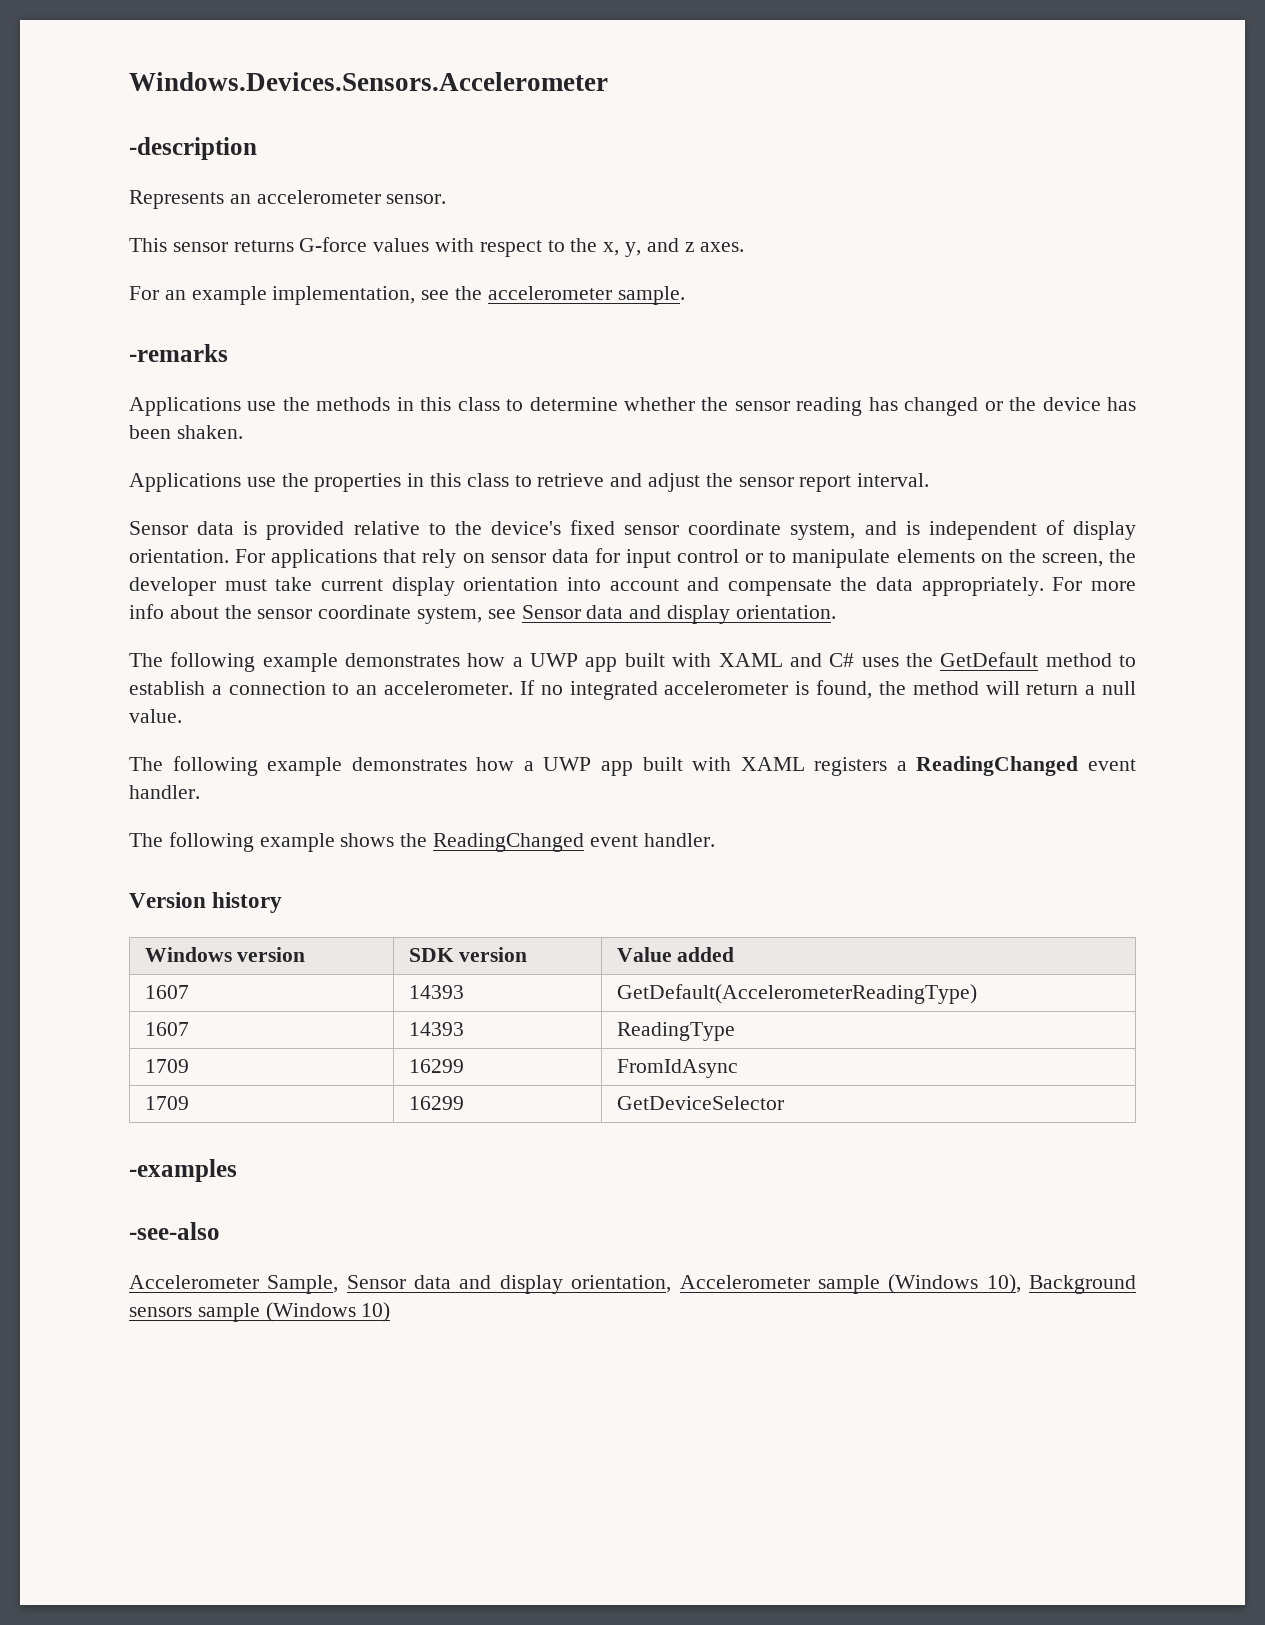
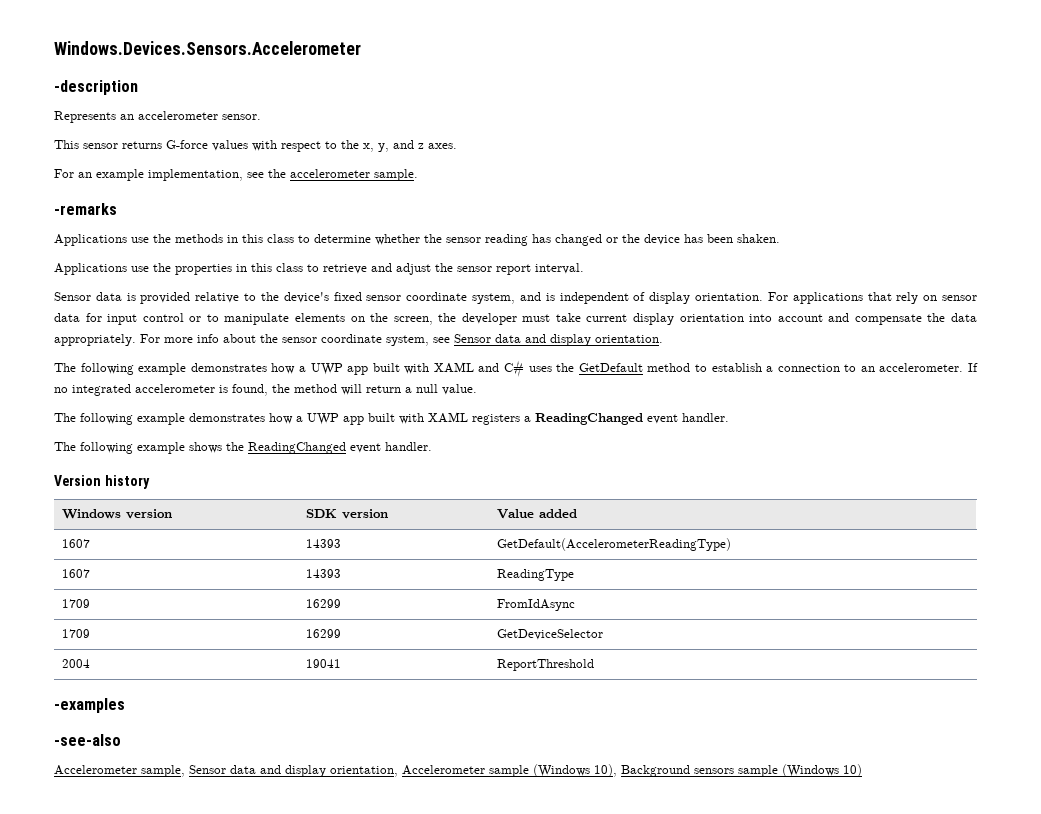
+ 2004 | 19041 | ReportThreshold
- Accelerometer Sample, Sensor data and display orientation, Accelerometer sample (Windows 10), Background sensors sample (Windows 10)
+ Accelerometer sample, Sensor data and display orientation, Accelerometer sample (Windows 10), Background sensors sample (Windows 10)

